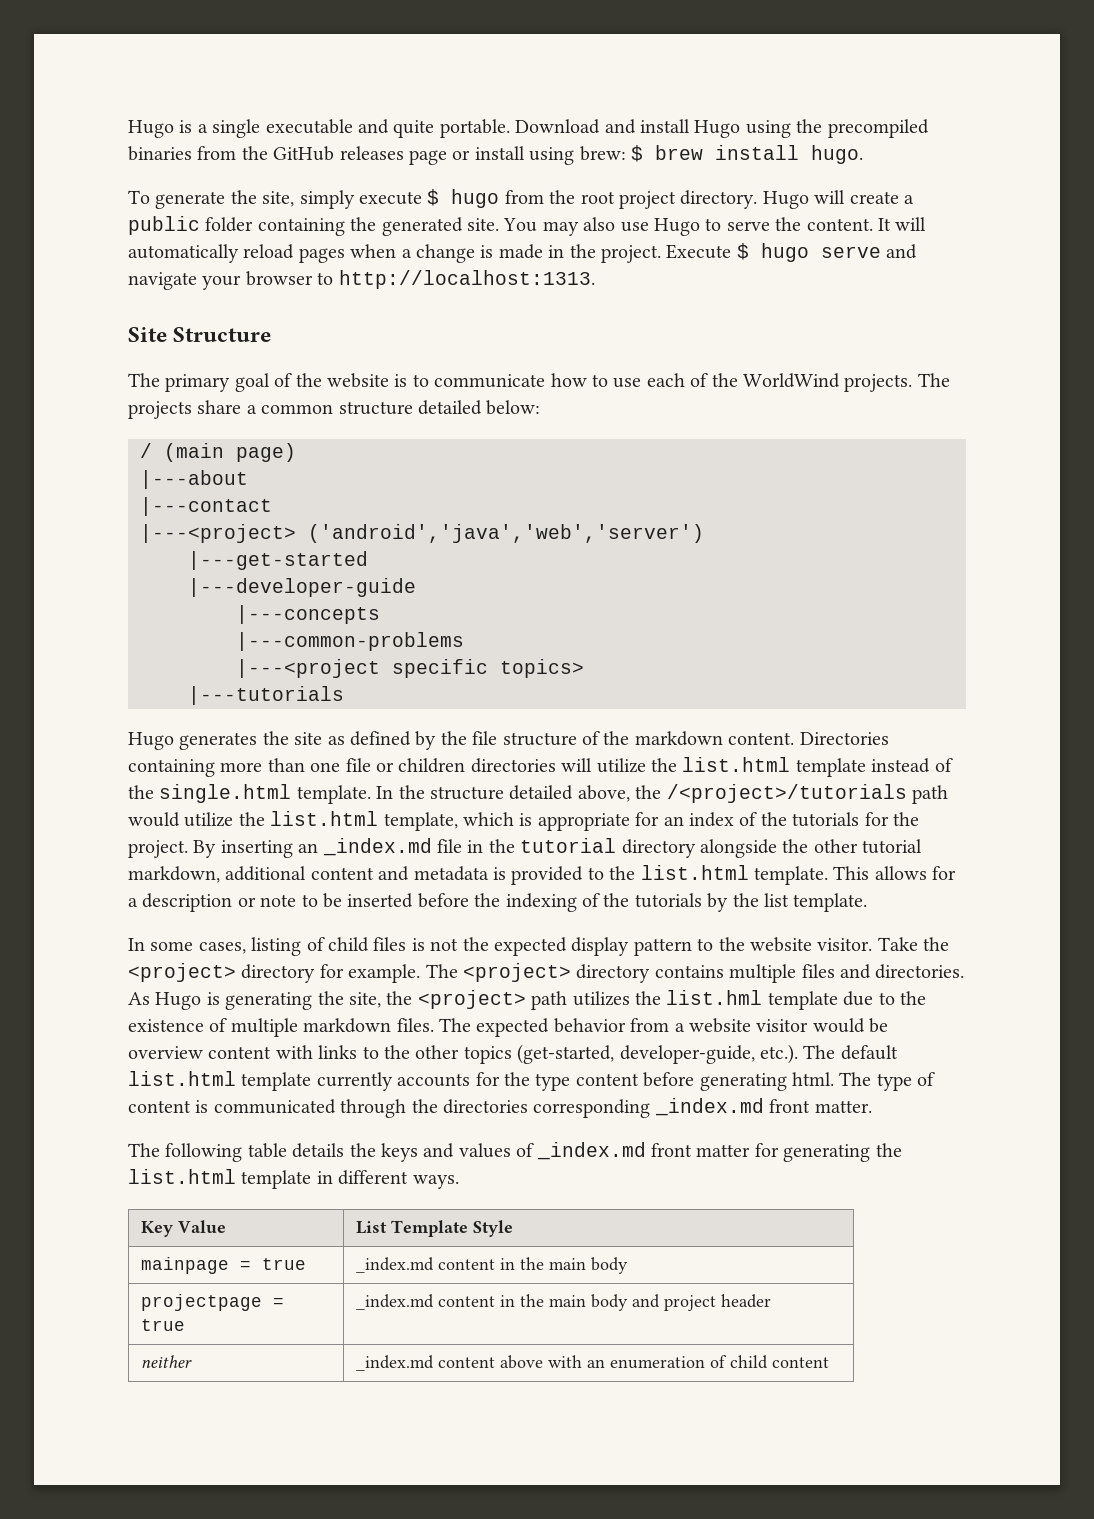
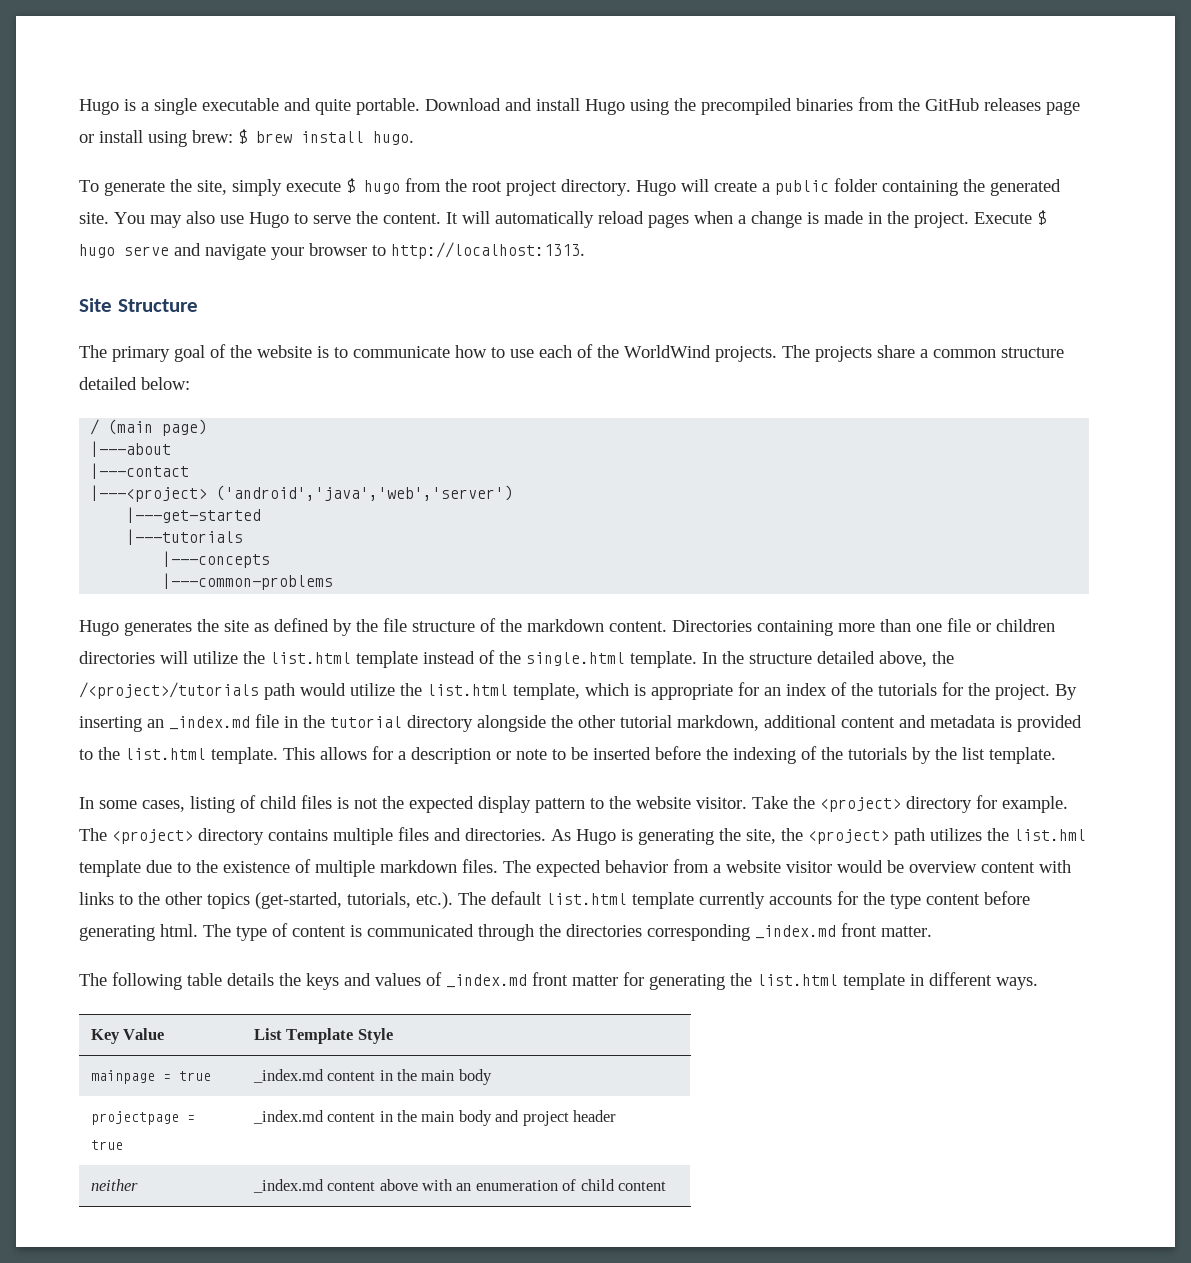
- |---developer-guide
+ |---tutorials
- |---<project specific topics>
- |---tutorials
- The expected behavior from a website visitor would be overview content with links to the other topics (get-started, developer-guide, etc.). The default list.html template currently accounts for the type content before generating html.
+ The expected behavior from a website visitor would be overview content with links to the other topics (get-started, tutorials, etc.). The default list.html template currently accounts for the type content before generating html.

